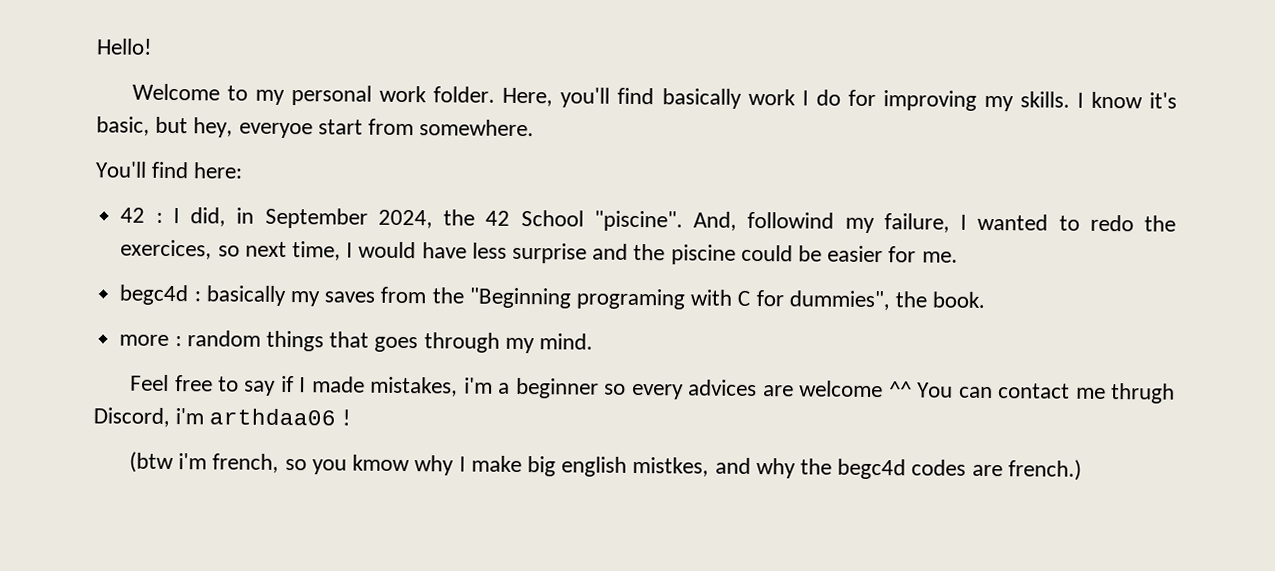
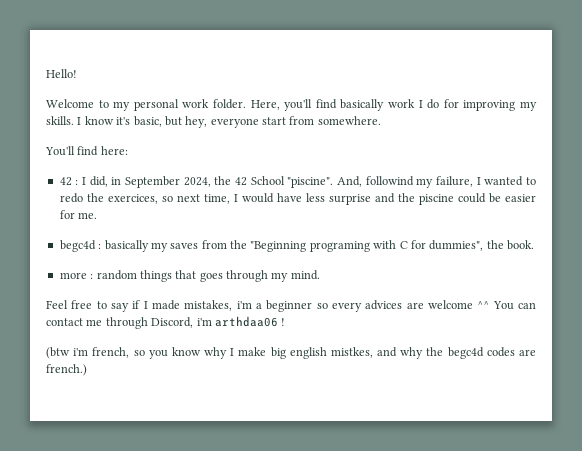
- I know it's basic, but hey, everyoe start from somewhere.
+ I know it's basic, but hey, everyone start from somewhere.
- Feel free to say if I made mistakes, i'm a beginner so every advices are welcome ^^ You can contact me thrugh Discord, i'm arthdaa06 !
+ Feel free to say if I made mistakes, i'm a beginner so every advices are welcome ^^ You can contact me through Discord, i'm arthdaa06 !
- (btw i'm french, so you kmow why I make big english mistkes, and why the begc4d codes are french.)
+ (btw i'm french, so you know why I make big english mistkes, and why the begc4d codes are french.)

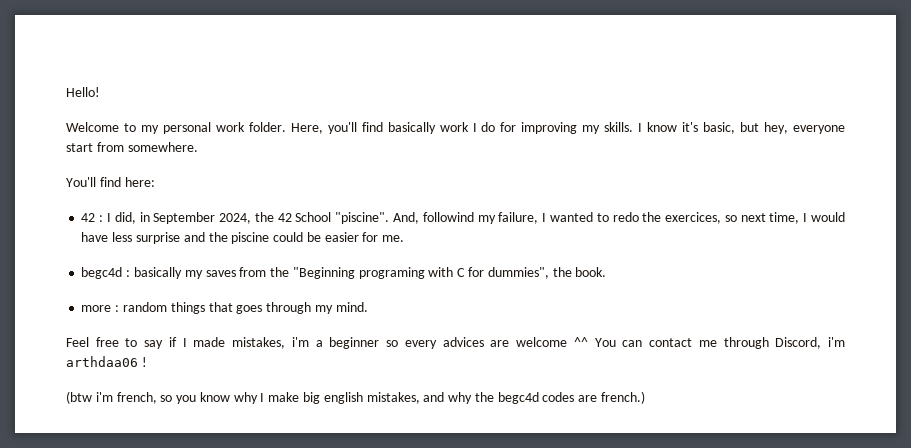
- (btw i'm french, so you know why I make big english mistkes, and why the begc4d codes are french.)
+ (btw i'm french, so you know why I make big english mistakes, and why the begc4d codes are french.)

